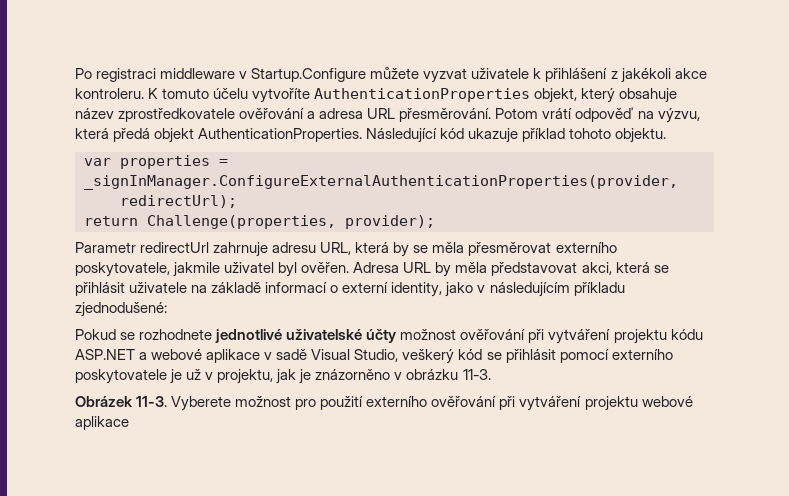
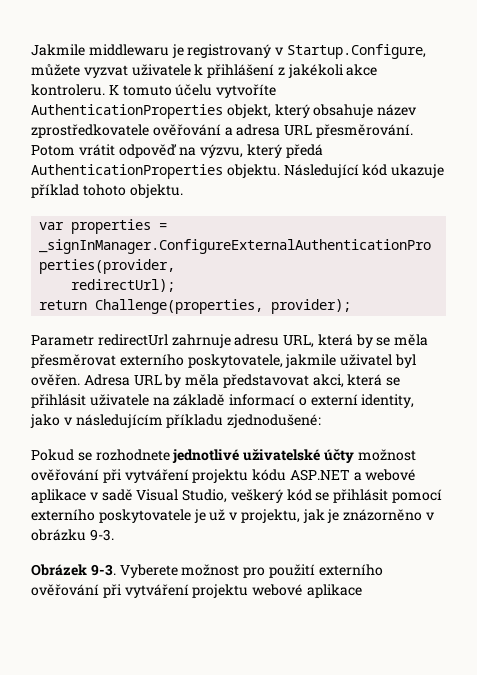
- Po registraci middleware v Startup.Configure můžete vyzvat uživatele k přihlášení z jakékoli akce kontroleru.
+ Jakmile middlewaru je registrovaný v Startup.Configure, můžete vyzvat uživatele k přihlášení z jakékoli akce kontroleru.
- Potom vrátí odpověď na výzvu, která předá objekt AuthenticationProperties.
+ Potom vrátit odpověď na výzvu, který předá AuthenticationProperties objektu.
- Pokud se rozhodnete jednotlivé uživatelské účty možnost ověřování při vytváření projektu kódu ASP.NET a webové aplikace v sadě Visual Studio, veškerý kód se přihlásit pomocí externího poskytovatele je už v projektu, jak je znázorněno v obrázku 11-3.
+ Pokud se rozhodnete jednotlivé uživatelské účty možnost ověřování při vytváření projektu kódu ASP.NET a webové aplikace v sadě Visual Studio, veškerý kód se přihlásit pomocí externího poskytovatele je už v projektu, jak je znázorněno v obrázku 9-3.
- Obrázek 11-3.
+ Obrázek 9-3.

